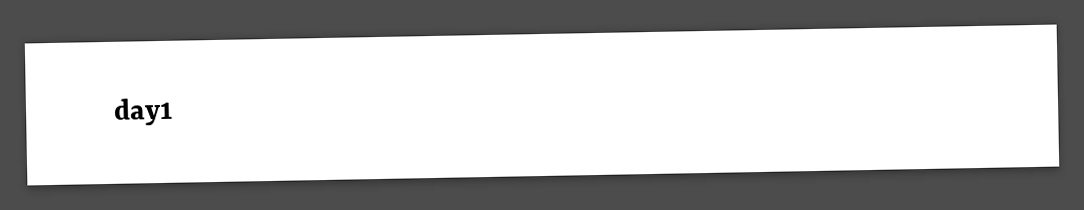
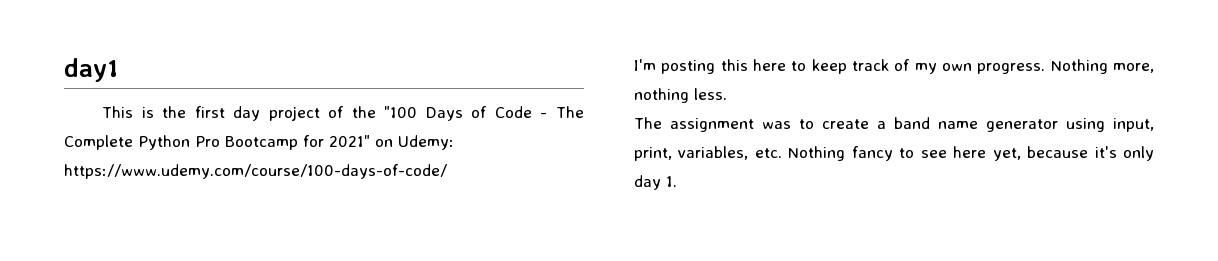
+ This is the first day project of the "100 Days of Code - The Complete Python Pro Bootcamp for 2021" on Udemy: https://www.udemy.com/course/100-days-of-code/
+ I'm posting this here to keep track of my own progress. Nothing more, nothing less.
+ The assignment was to create a band name generator using input, print, variables, etc. Nothing fancy to see here yet, because it's only day 1.

